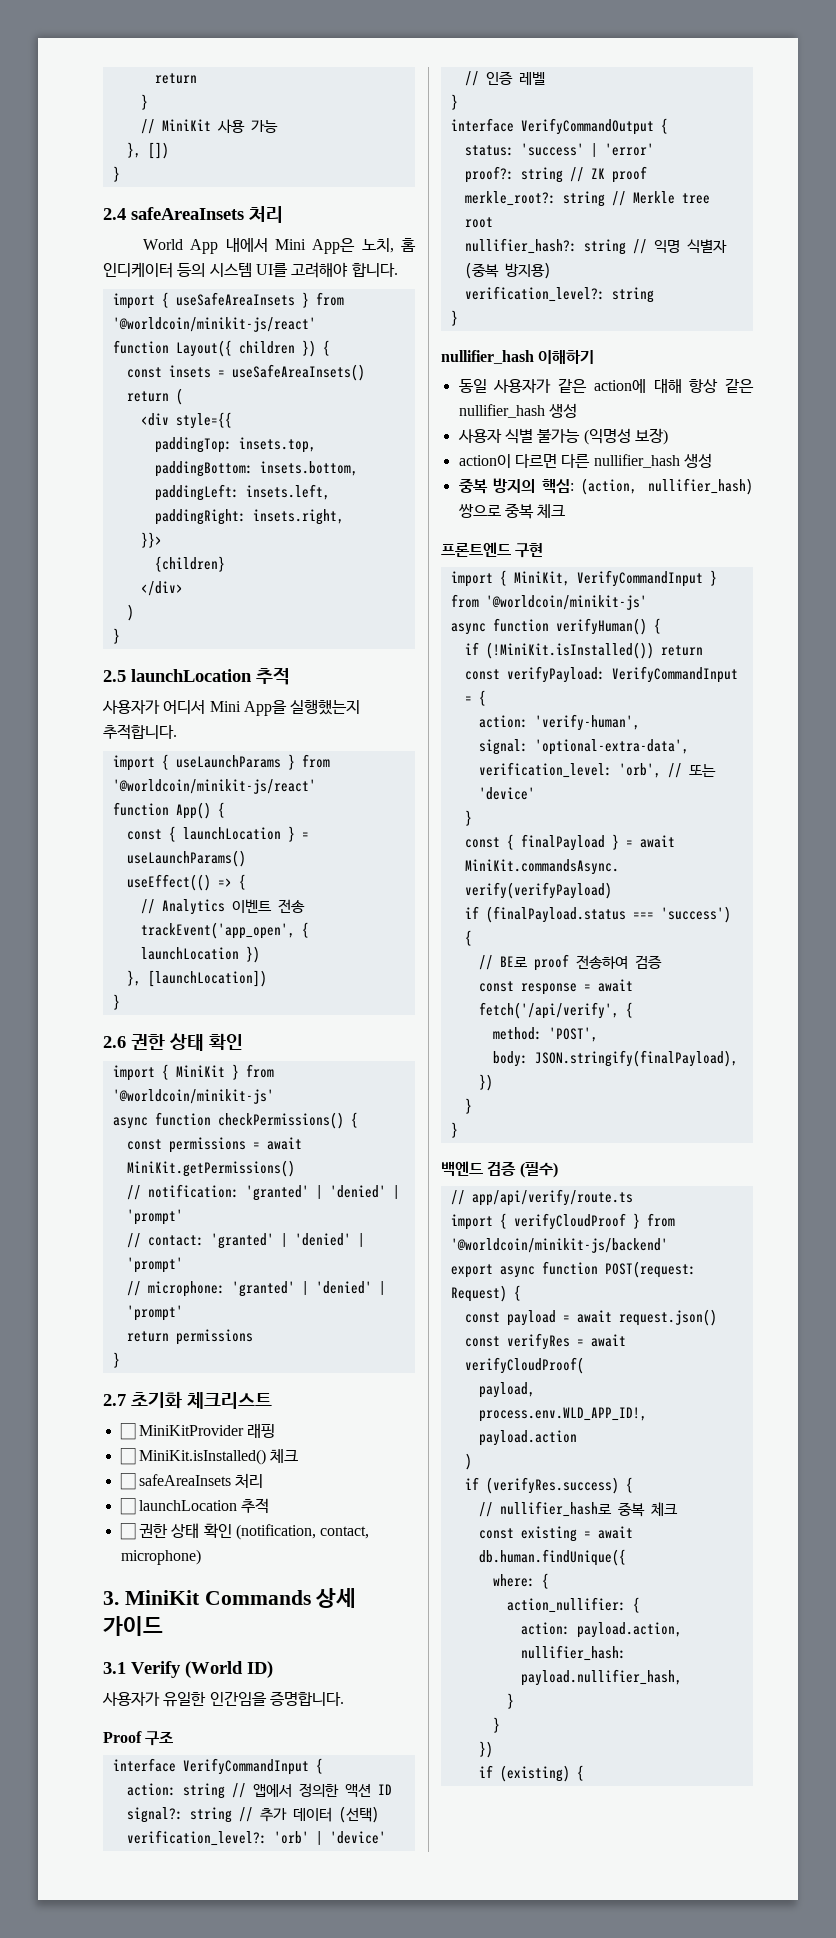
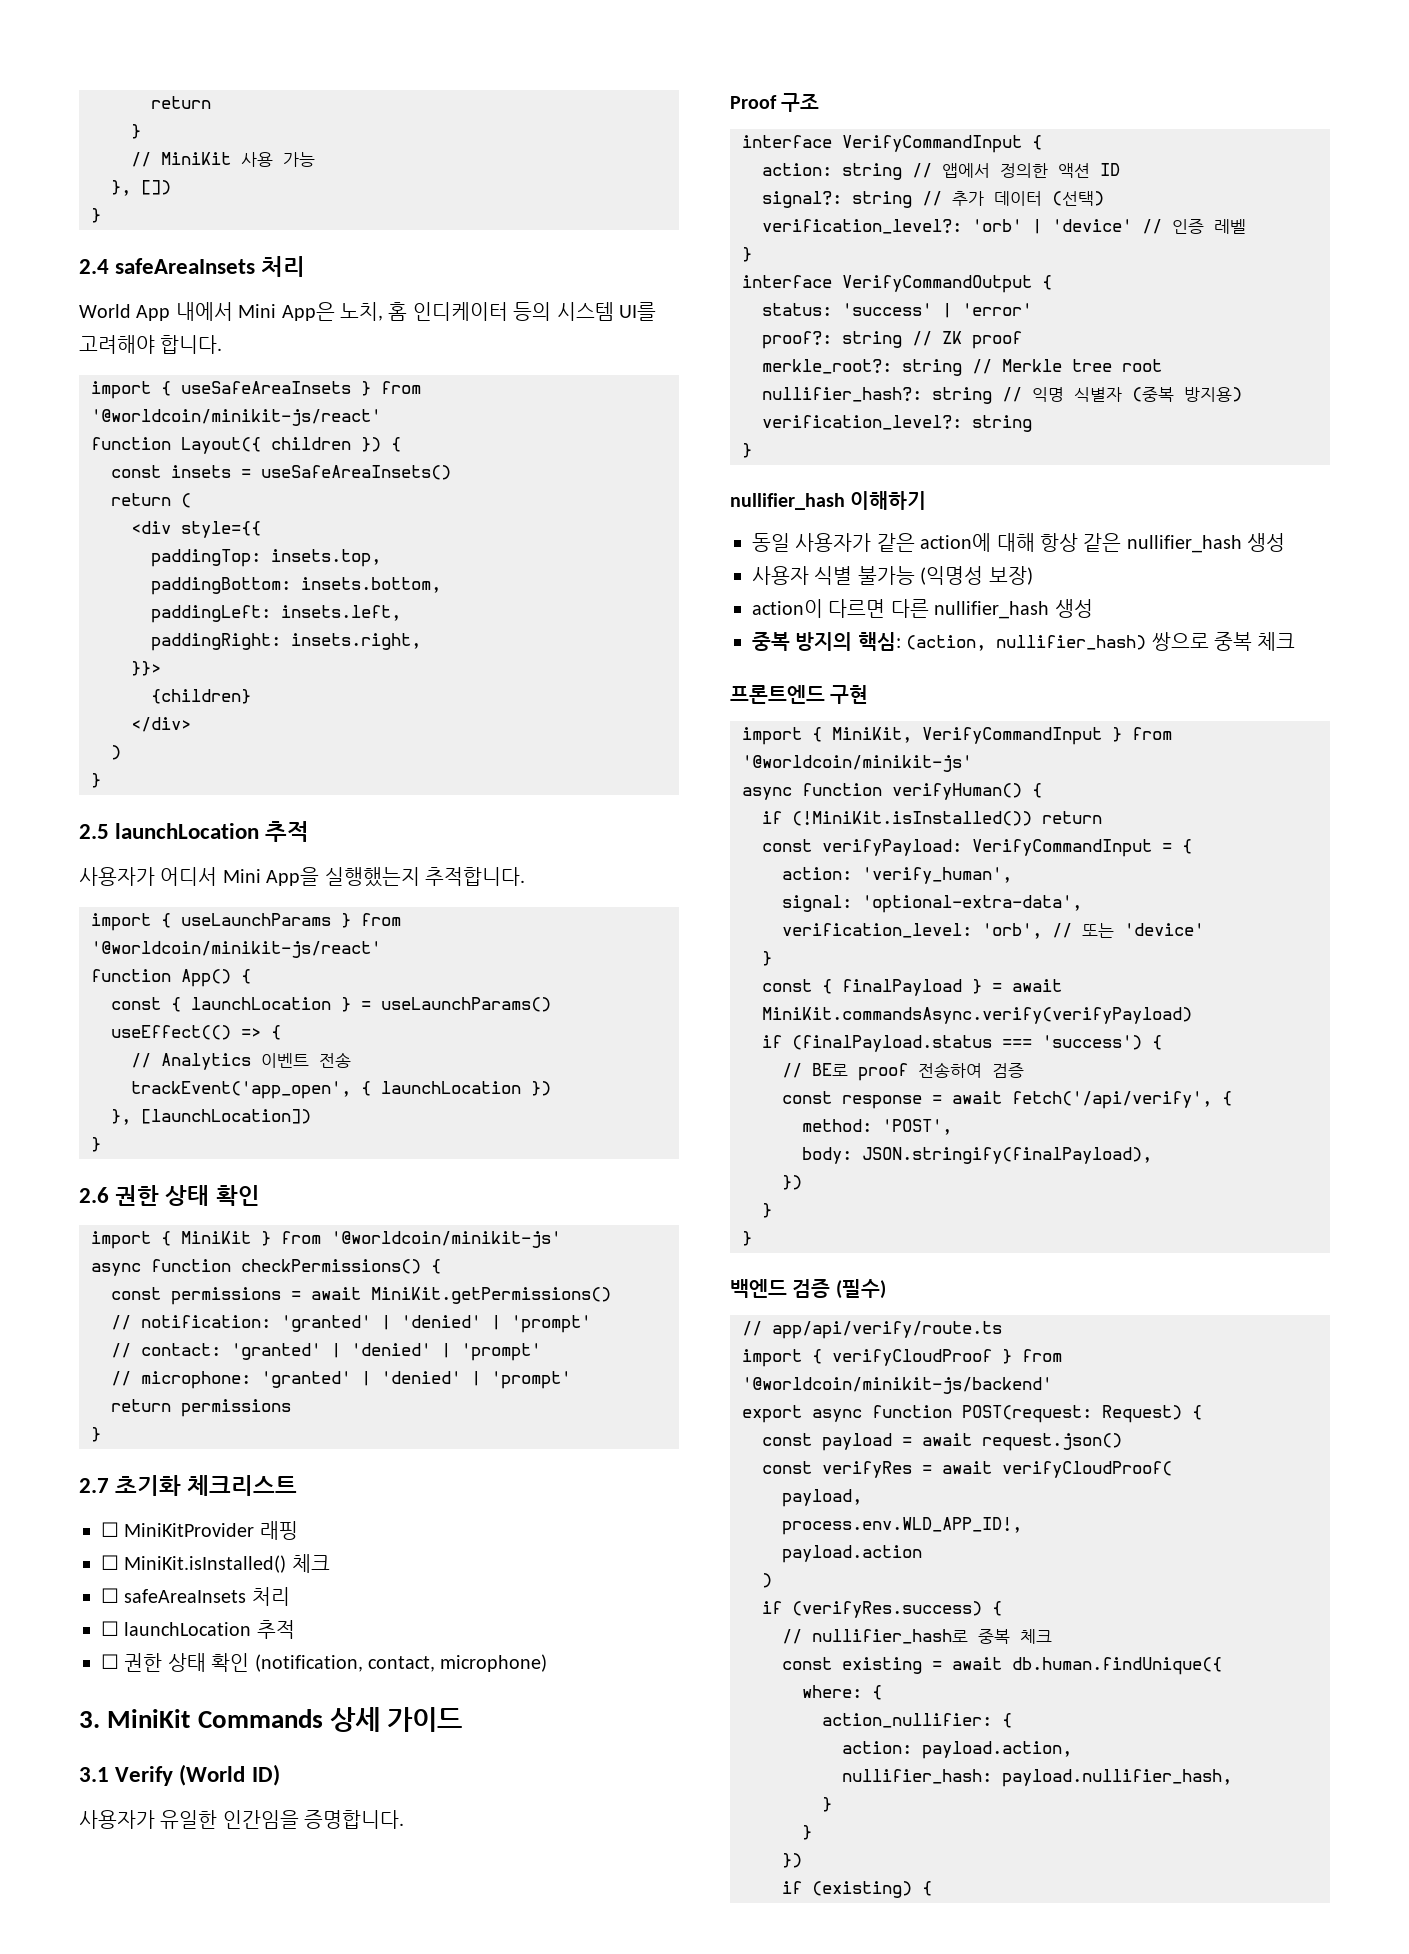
- action: 'verify-human',
+ action: 'verify_human',

